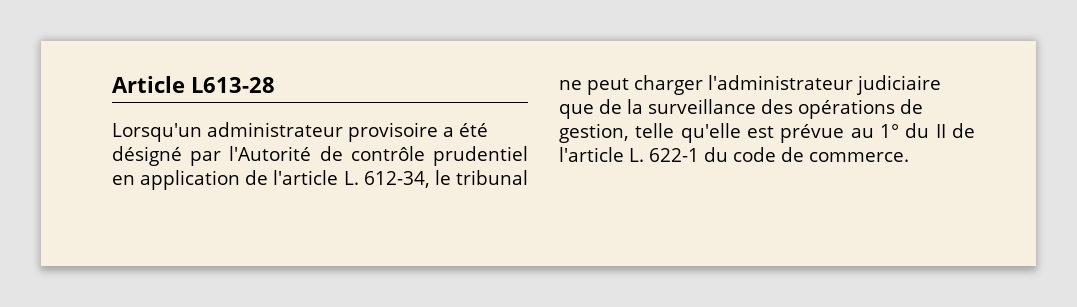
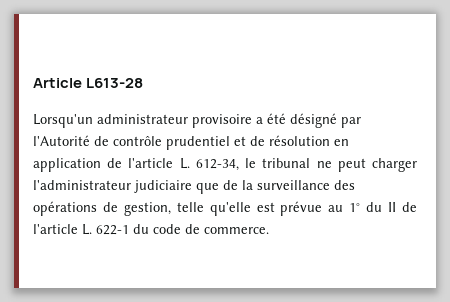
- Lorsqu'un administrateur provisoire a été désigné par l'Autorité de contrôle prudentiel en application de l'article L. 612-34, le tribunal ne peut charger l'administrateur judiciaire que de la surveillance des opérations de gestion, telle qu'elle est prévue au 1° du II de l'article L. 622-1 du code de commerce.
+ Lorsqu'un administrateur provisoire a été désigné par l'Autorité de contrôle prudentiel et de résolution en application de l'article L. 612-34, le tribunal ne peut charger l'administrateur judiciaire que de la surveillance des opérations de gestion, telle qu'elle est prévue au 1° du II de l'article L. 622-1 du code de commerce.

